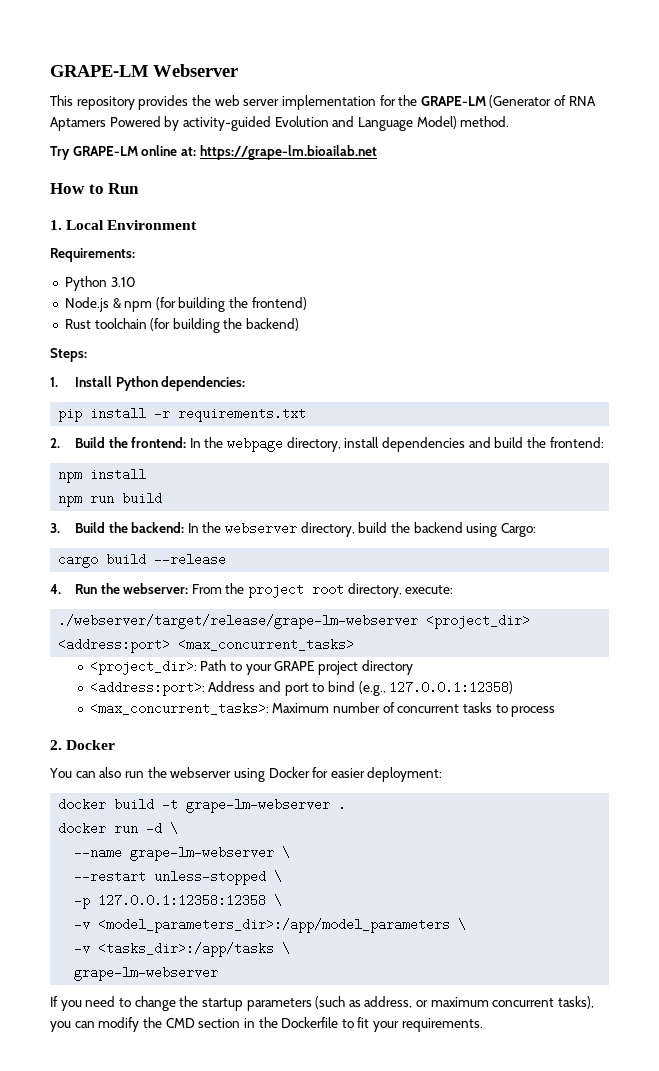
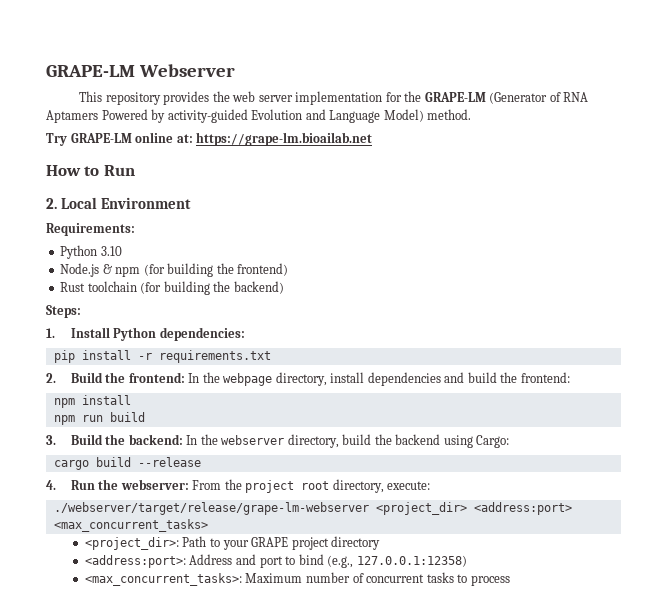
- 1. Local Environment
+ 2. Local Environment
- 2. Docker
- You can also run the webserver using Docker for easier deployment:
- docker build -t grape-lm-webserver .
- docker run -d \
- --name grape-lm-webserver \
- --restart unless-stopped \
- -p 127.0.0.1:12358:12358 \
- -v <model_parameters_dir>:/app/model_parameters \
- -v <tasks_dir>:/app/tasks \
- grape-lm-webserver
- If you need to change the startup parameters (such as address, or maximum concurrent tasks), you can modify the CMD section in the Dockerfile to fit your requirements.

